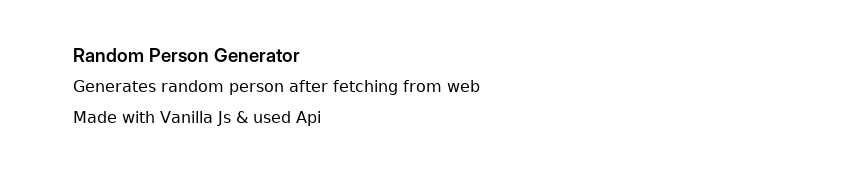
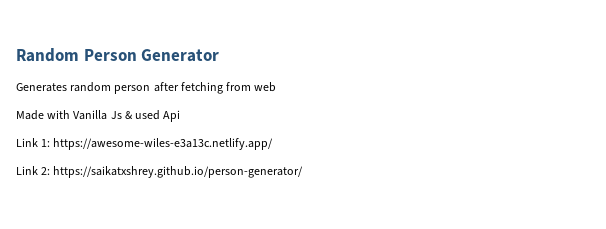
+ Link 1: https://awesome-wiles-e3a13c.netlify.app/
+ Link 2: https://saikatxshrey.github.io/person-generator/

